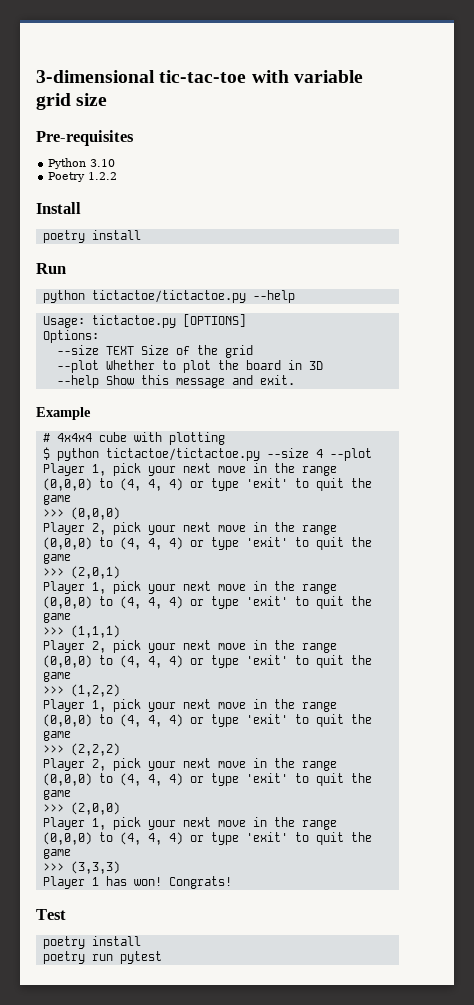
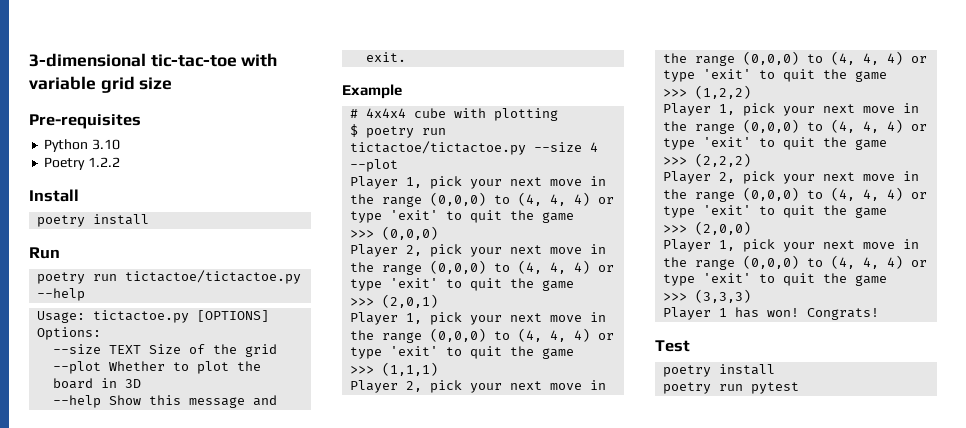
- python tictactoe/tictactoe.py --help
+ poetry run tictactoe/tictactoe.py --help
- $ python tictactoe/tictactoe.py --size 4 --plot
+ $ poetry run tictactoe/tictactoe.py --size 4 --plot

